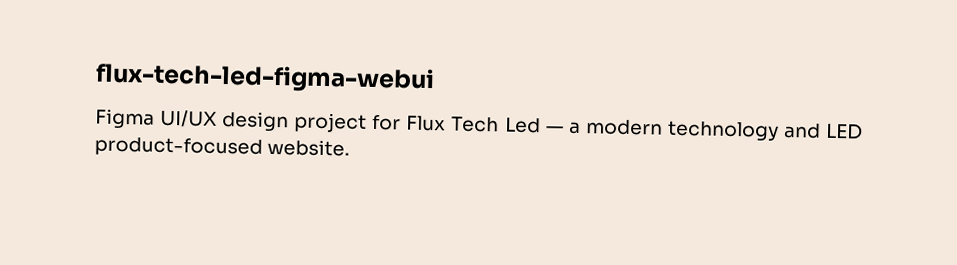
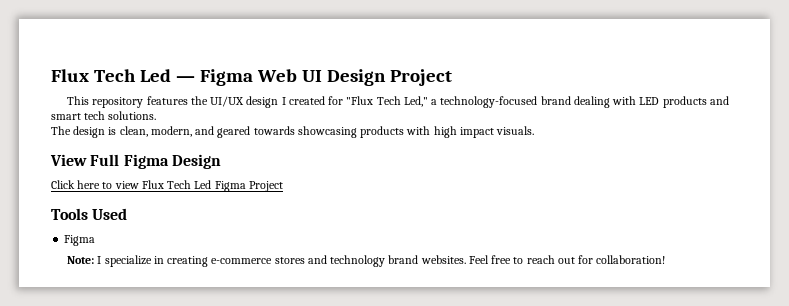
- flux-tech-led-figma-webui
- Figma UI/UX design project for Flux Tech Led — a modern technology and LED product-focused website.
+ Flux Tech Led — Figma Web UI Design Project
+ This repository features the UI/UX design I created for "Flux Tech Led," a technology-focused brand dealing with LED products and smart tech solutions.
+ The design is clean, modern, and geared towards showcasing products with high impact visuals.
+ View Full Figma Design
+ Click here to view Flux Tech Led Figma Project
+ Tools Used
+ Figma
+ Note: I specialize in creating e-commerce stores and technology brand websites. Feel free to reach out for collaboration!

